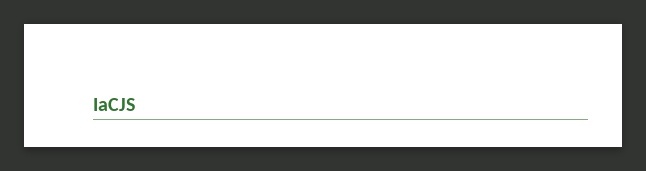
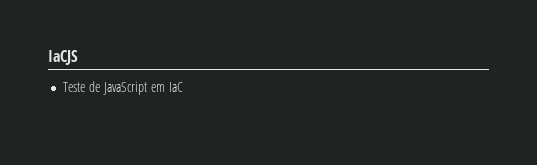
+ Teste de JavaScript em IaC

